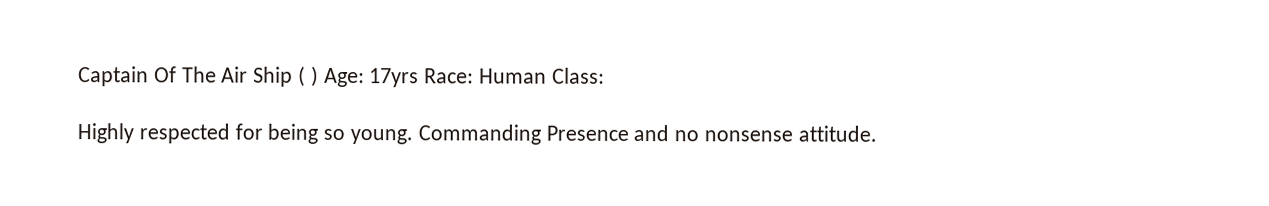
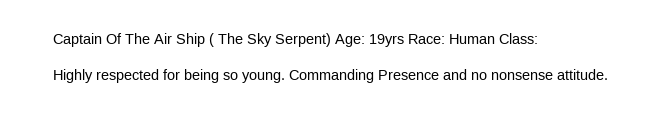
- Captain Of The Air Ship ( ) Age: 17yrs Race: Human Class:
+ Captain Of The Air Ship ( The Sky Serpent) Age: 19yrs Race: Human Class:

